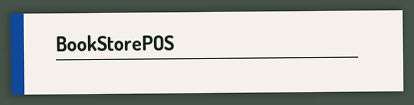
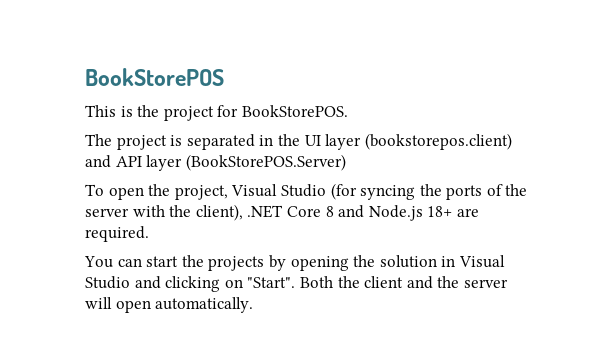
+ This is the project for BookStorePOS.
+ The project is separated in the UI layer (bookstorepos.client) and API layer (BookStorePOS.Server)
+ To open the project, Visual Studio (for syncing the ports of the server with the client), .NET Core 8 and Node.js 18+ are required.
+ You can start the projects by opening the solution in Visual Studio and clicking on "Start". Both the client and the server will open automatically.

